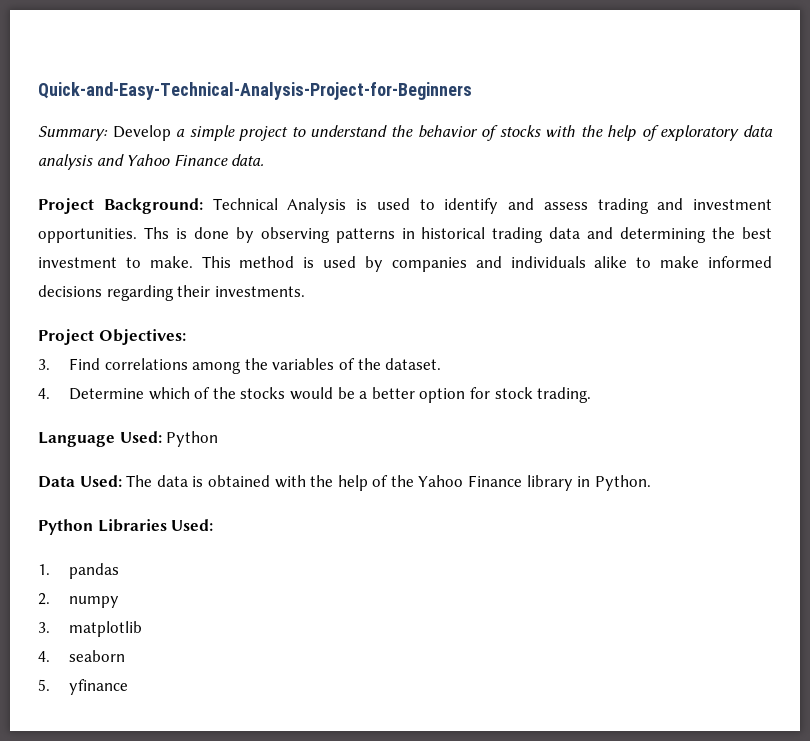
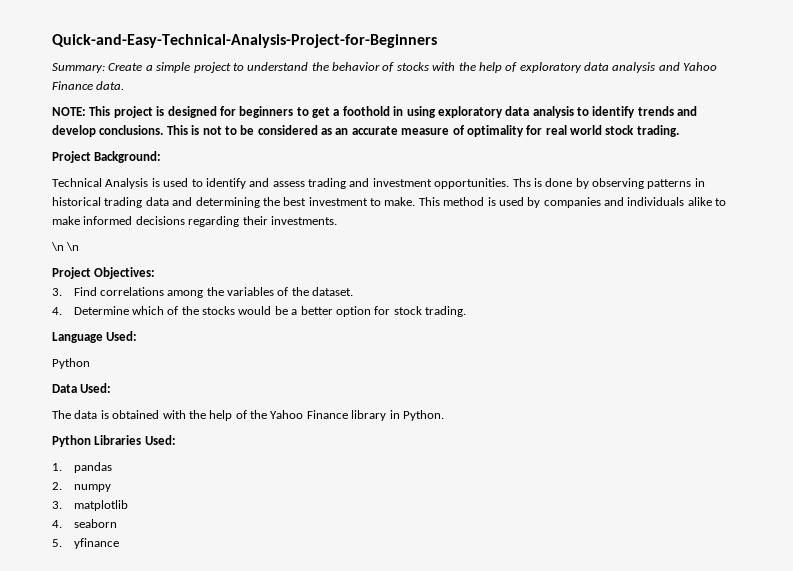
- Summary: Develop a simple project to understand the behavior of stocks with the help of exploratory data analysis and Yahoo Finance data.
+ Summary: Create a simple project to understand the behavior of stocks with the help of exploratory data analysis and Yahoo Finance data.
+ NOTE: This project is designed for beginners to get a foothold in using exploratory data analysis to identify trends and develop conclusions. This is not to be considered as an accurate measure of optimality for real world stock trading.
- Project Background: Technical Analysis is used to identify and assess trading and investment opportunities.
+ Project Background:
+ Technical Analysis is used to identify and assess trading and investment opportunities.
+ \n \n
- Language Used: Python
+ Language Used:
+ Python
- Data Used: The data is obtained with the help of the Yahoo Finance library in Python.
+ Data Used:
+ The data is obtained with the help of the Yahoo Finance library in Python.

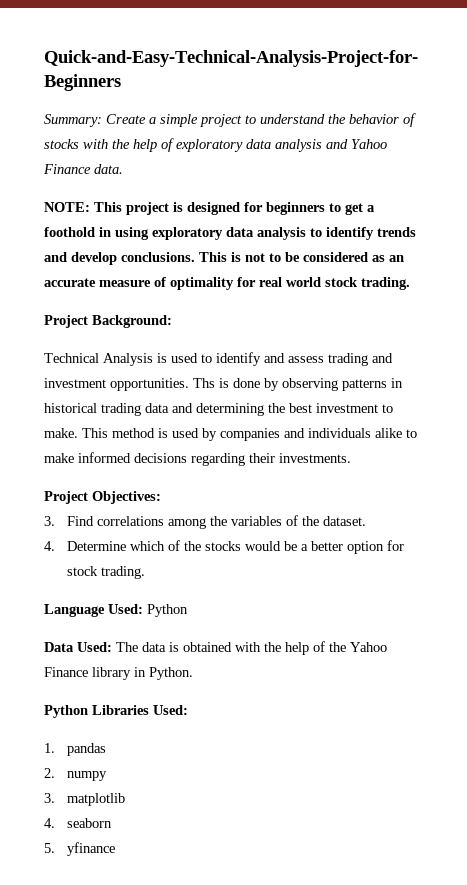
- \n \n
- Language Used:
- Python
+ Language Used: Python
- Data Used:
- The data is obtained with the help of the Yahoo Finance library in Python.
+ Data Used: The data is obtained with the help of the Yahoo Finance library in Python.

